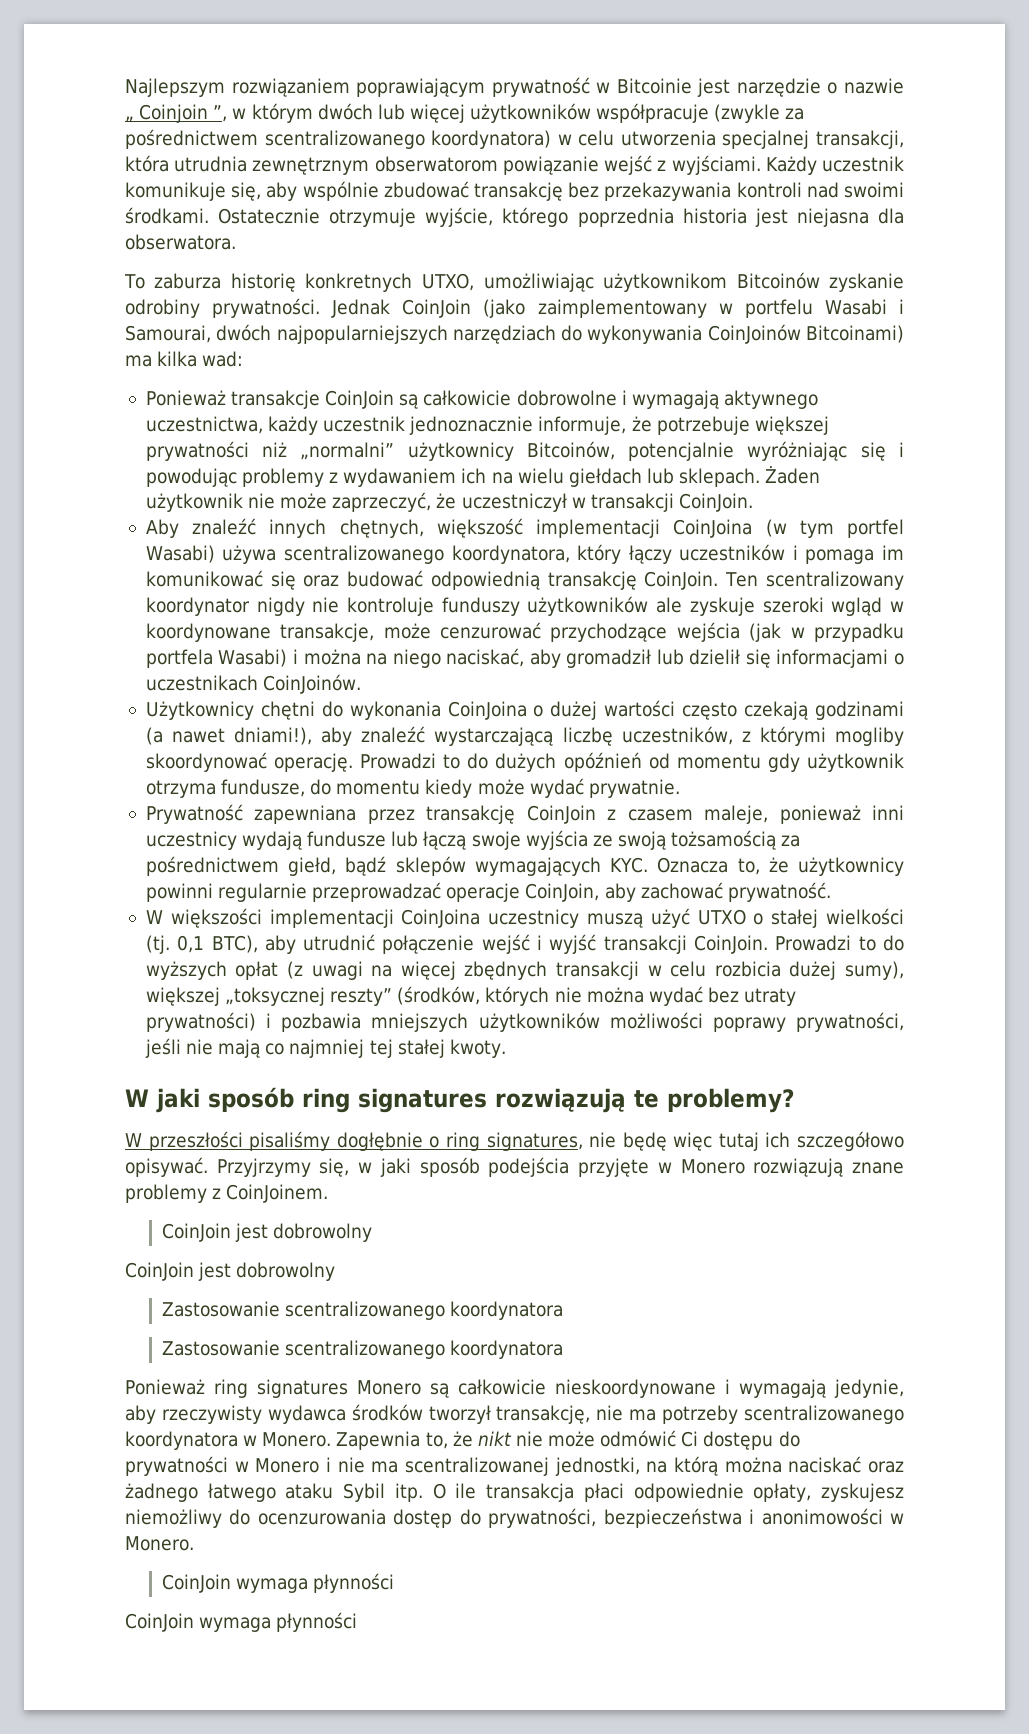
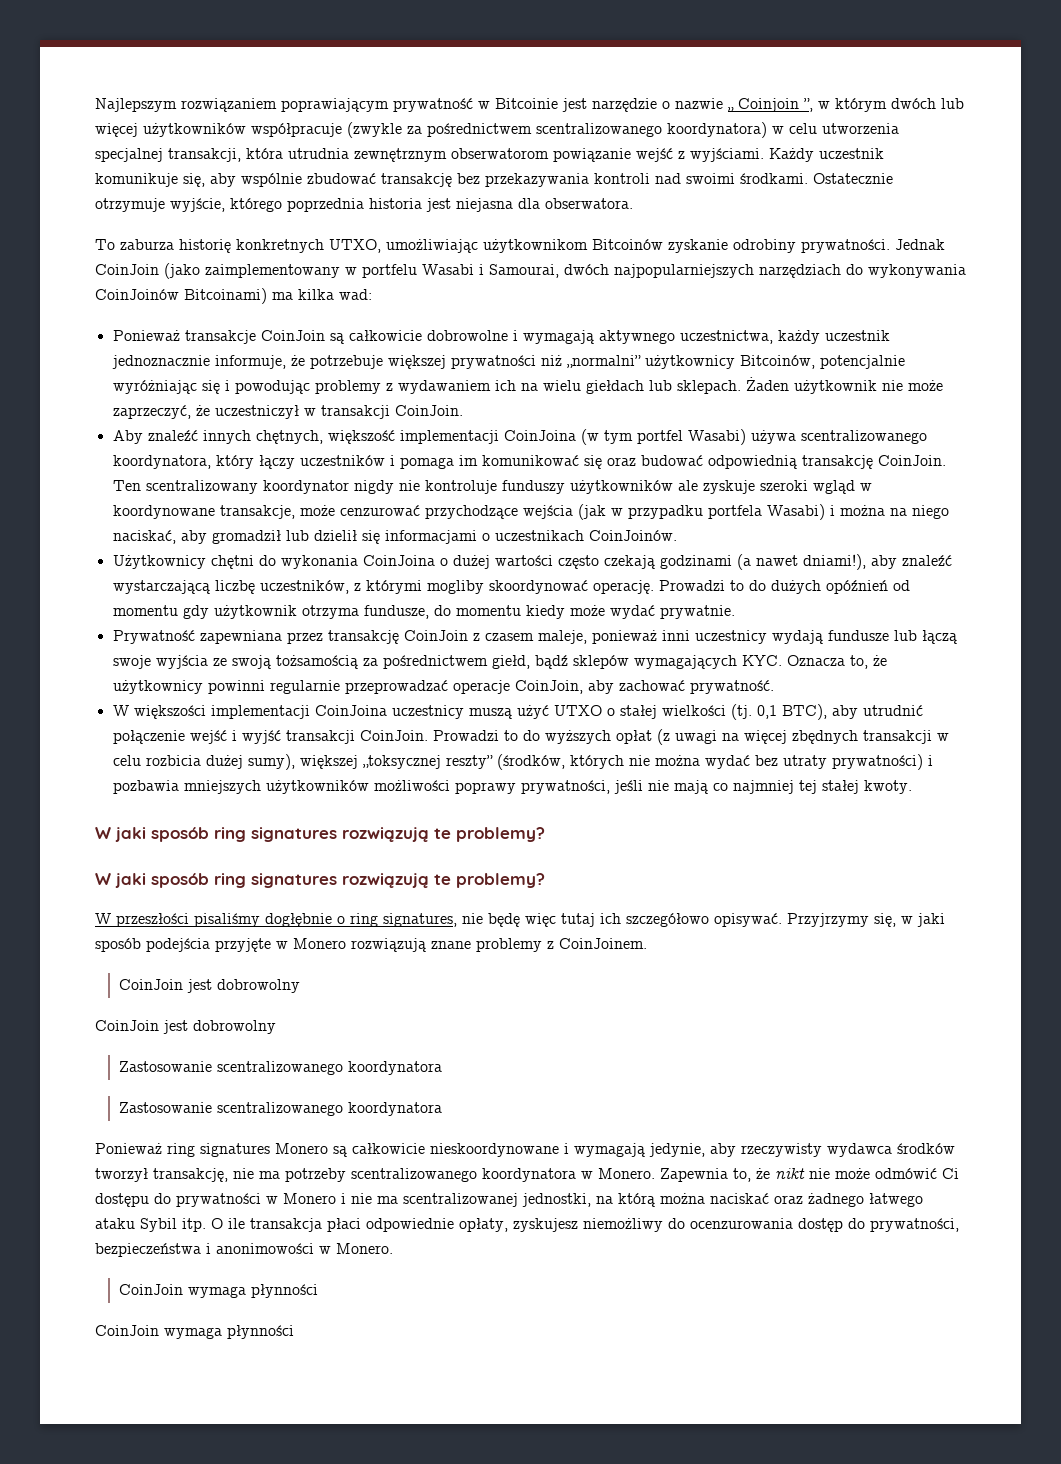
  Prowadzi to do wyższych opłat (z uwagi na więcej zbędnych transakcji w celu rozbicia dużej sumy), większej „toksycznej reszty” (środków, których nie można wydać bez utraty prywatności) i pozbawia mniejszych użytkowników możliwości poprawy prywatności, jeśli nie mają co najmniej tej stałej kwoty.
+ W jaki sposób ring signatures rozwiązują te problemy?

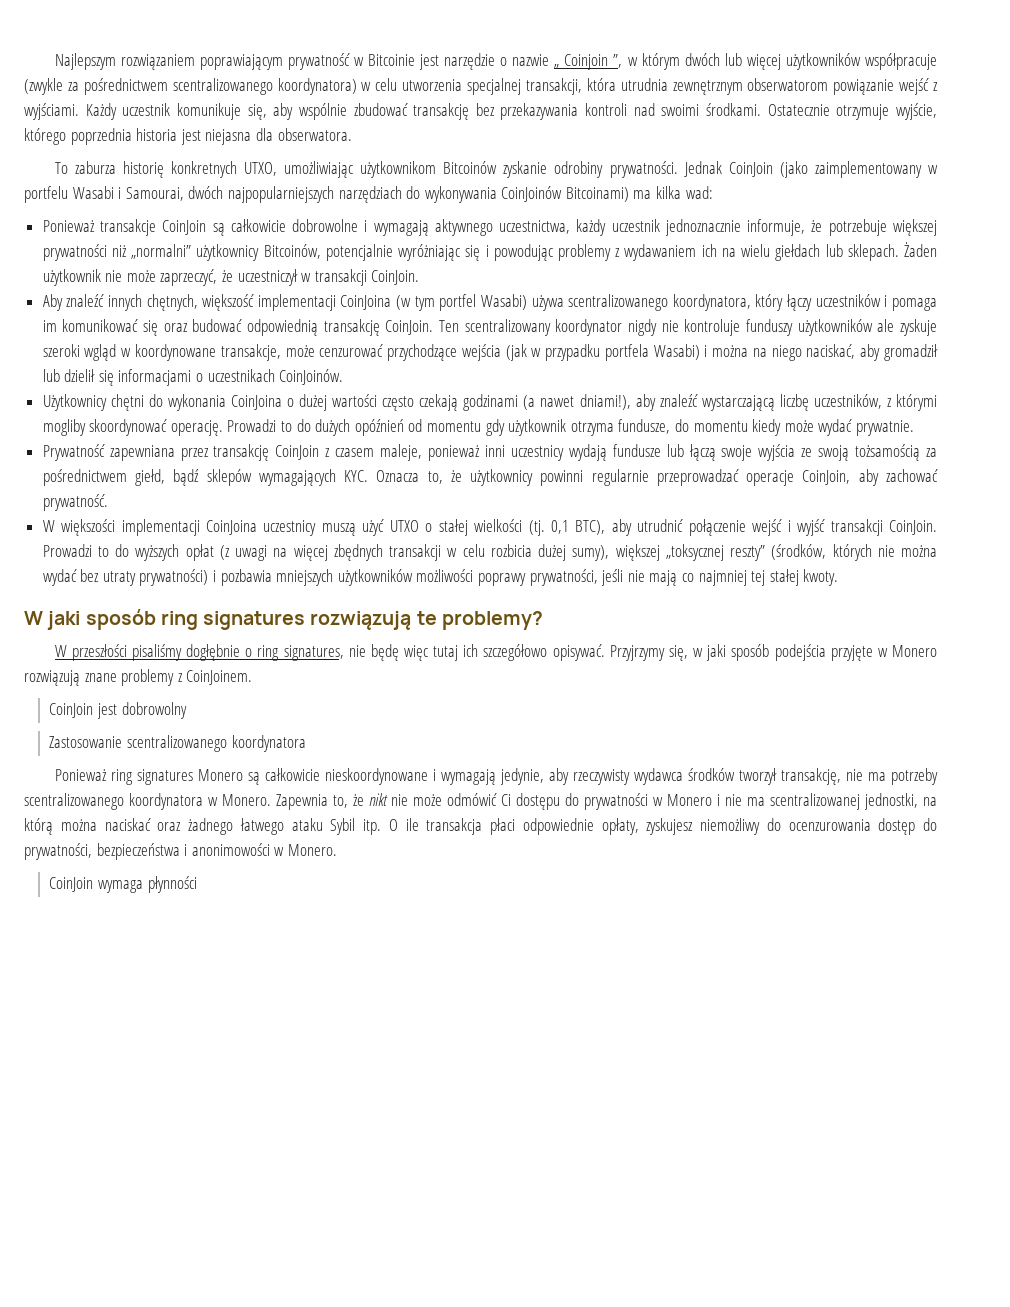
  Prowadzi to do wyższych opłat (z uwagi na więcej zbędnych transakcji w celu rozbicia dużej sumy), większej „toksycznej reszty” (środków, których nie można wydać bez utraty prywatności) i pozbawia mniejszych użytkowników możliwości poprawy prywatności, jeśli nie mają co najmniej tej stałej kwoty.
- W jaki sposób ring signatures rozwiązują te problemy?
  Przyjrzymy się, w jaki sposób podejścia przyjęte w Monero rozwiązują znane problemy z CoinJoinem.
  CoinJoin jest dobrowolny
- CoinJoin jest dobrowolny
- Zastosowanie scentralizowanego koordynatora
  O ile transakcja płaci odpowiednie opłaty, zyskujesz niemożliwy do ocenzurowania dostęp do prywatności, bezpieczeństwa i anonimowości w Monero.
- CoinJoin wymaga płynności

